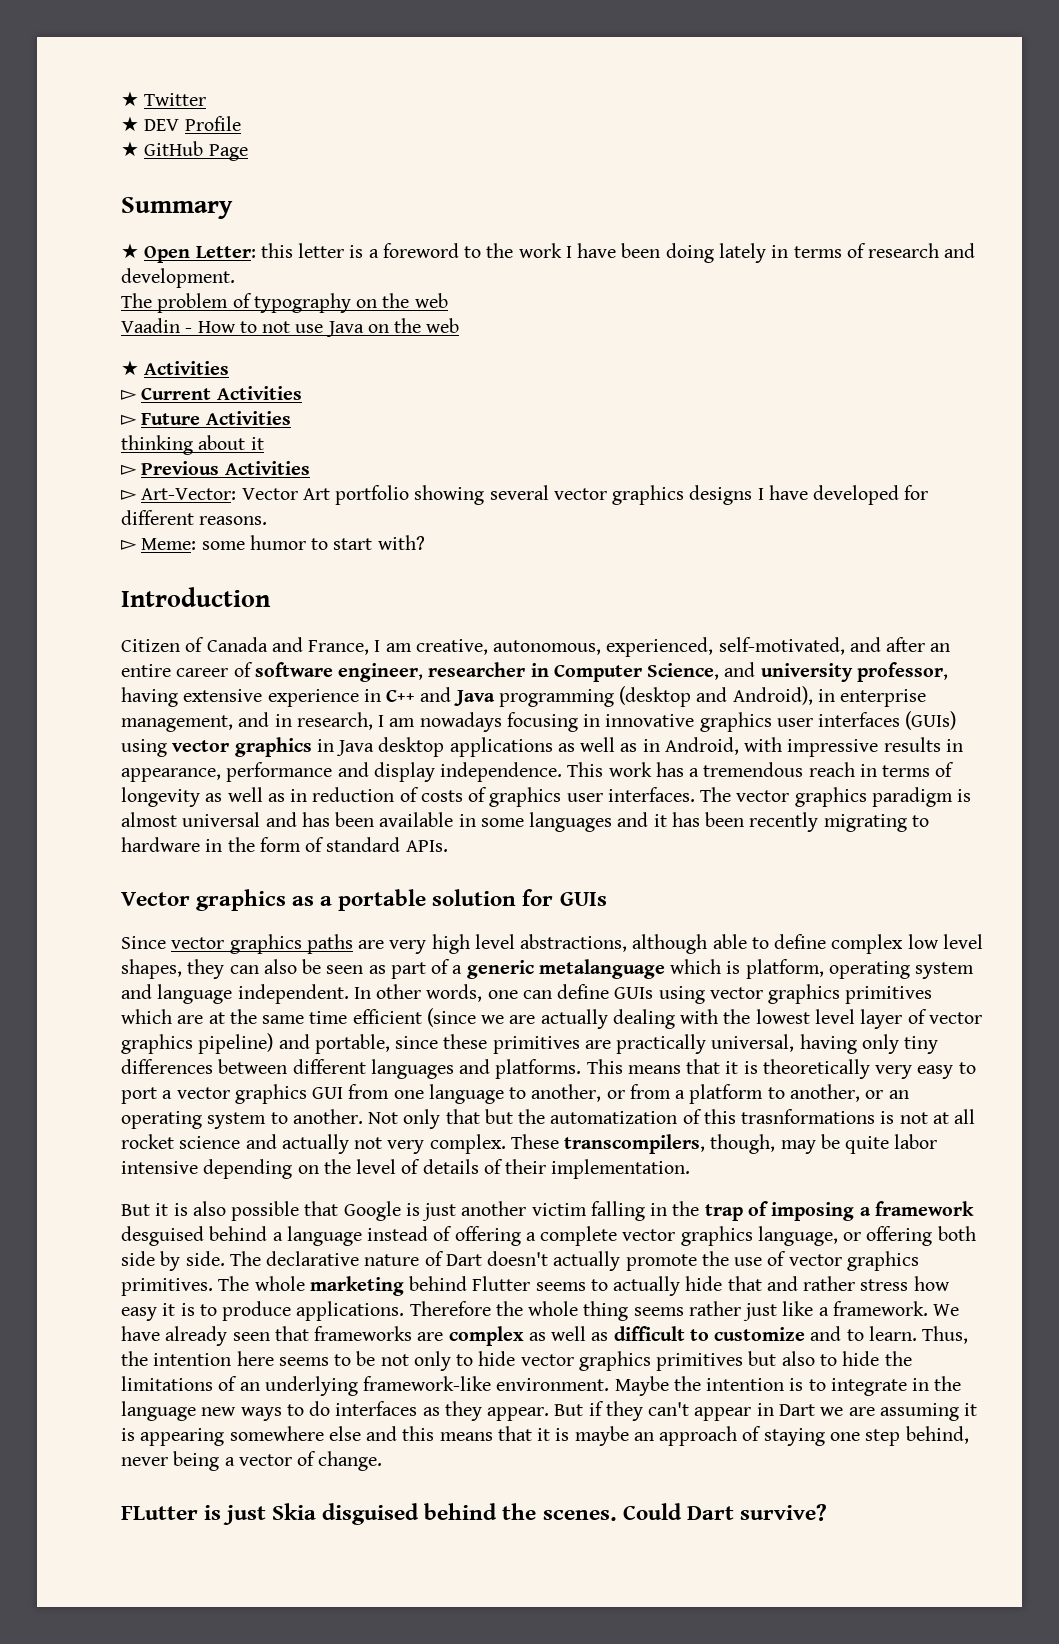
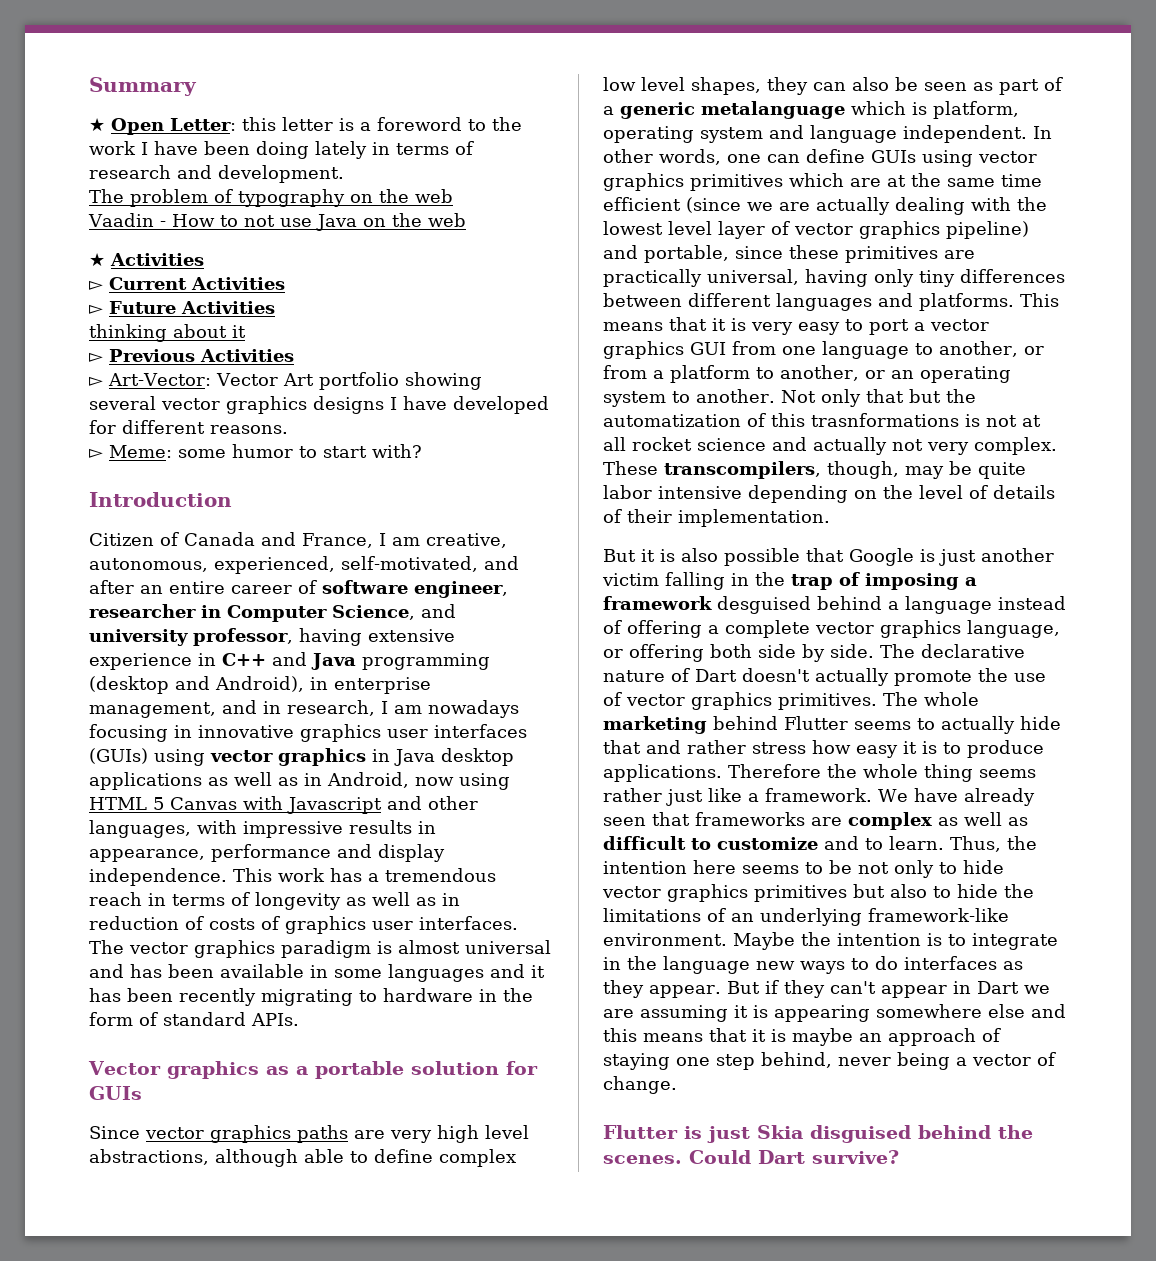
- ★ Twitter
- ★ DEV Profile
- ★ GitHub Page
- Citizen of Canada and France, I am creative, autonomous, experienced, self-motivated, and after an entire career of software engineer, researcher in Computer Science, and university professor, having extensive experience in C++ and Java programming (desktop and Android), in enterprise management, and in research, I am nowadays focusing in innovative graphics user interfaces (GUIs) using vector graphics in Java desktop applications as well as in Android, with impressive results in appearance, performance and display independence.
+ Citizen of Canada and France, I am creative, autonomous, experienced, self-motivated, and after an entire career of software engineer, researcher in Computer Science, and university professor, having extensive experience in C++ and Java programming (desktop and Android), in enterprise management, and in research, I am nowadays focusing in innovative graphics user interfaces (GUIs) using vector graphics in Java desktop applications as well as in Android, now using HTML 5 Canvas with Javascript and other languages, with impressive results in appearance, performance and display independence.
- This means that it is theoretically very easy to port a vector graphics GUI from one language to another, or from a platform to another, or an operating system to another.
+ This means that it is very easy to port a vector graphics GUI from one language to another, or from a platform to another, or an operating system to another.
- FLutter is just Skia disguised behind the scenes.
+ Flutter is just Skia disguised behind the scenes.

